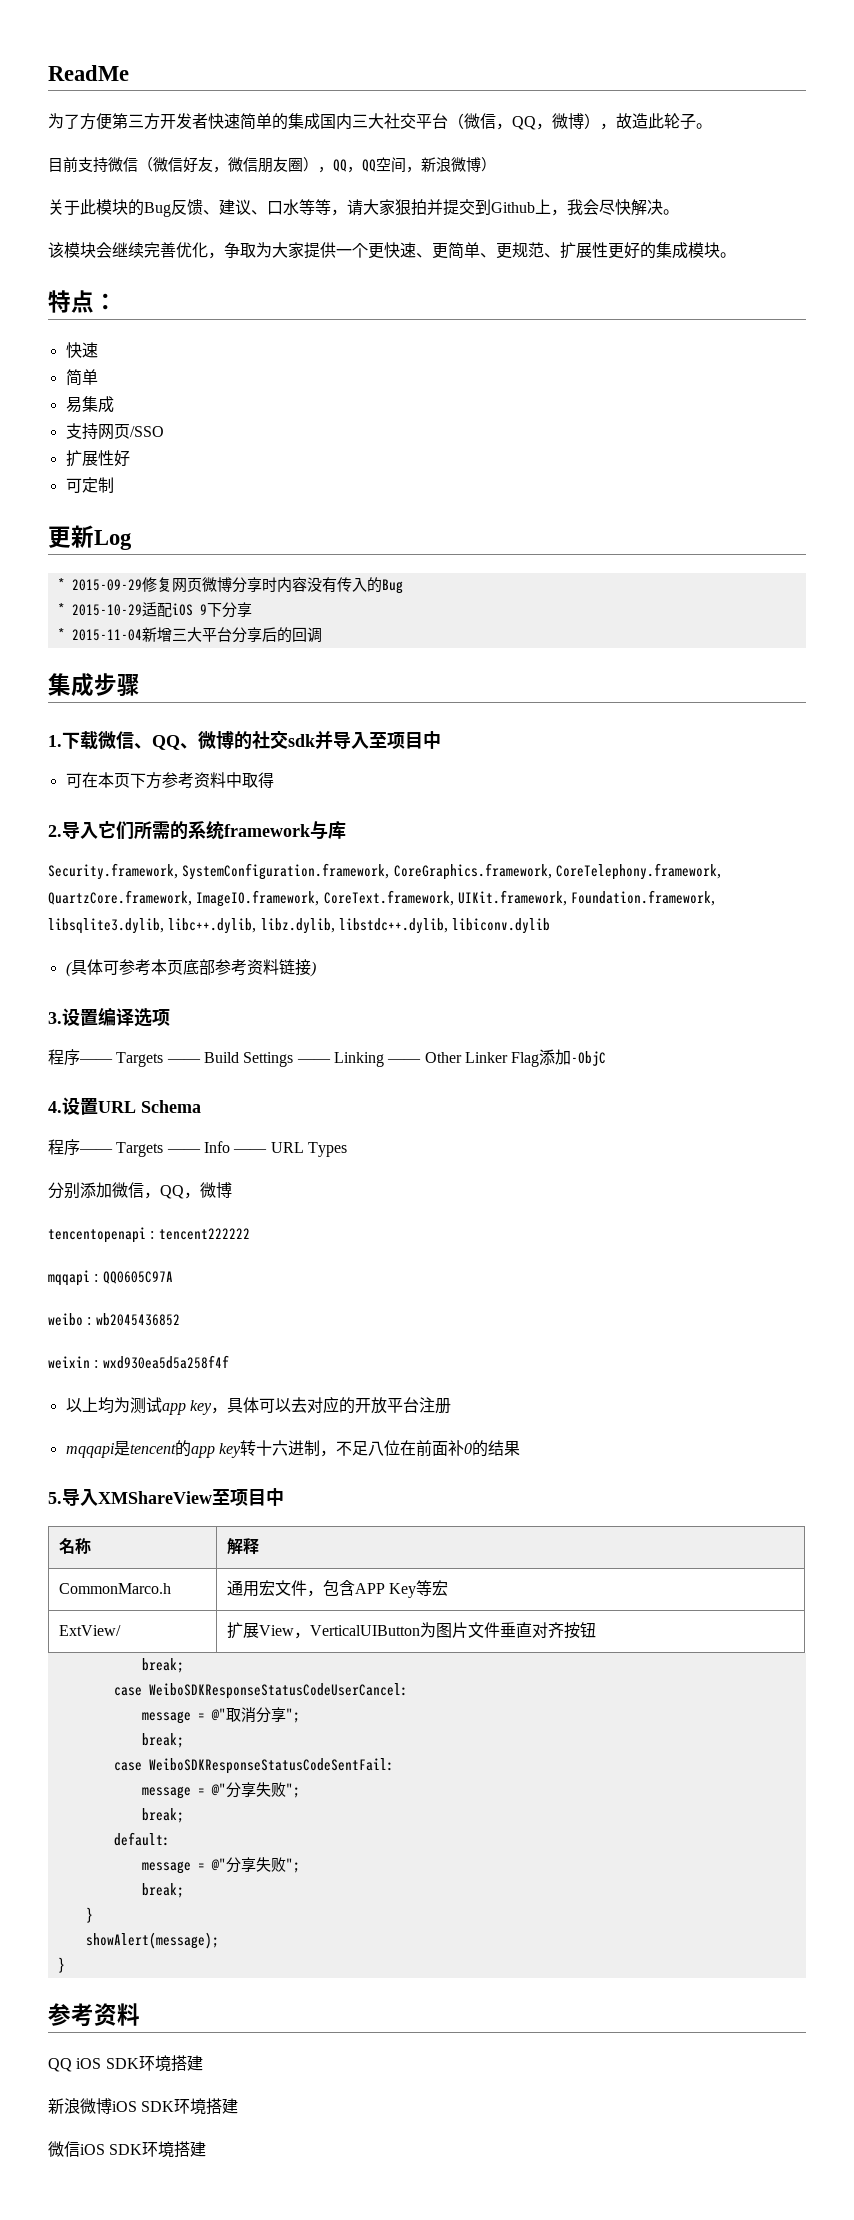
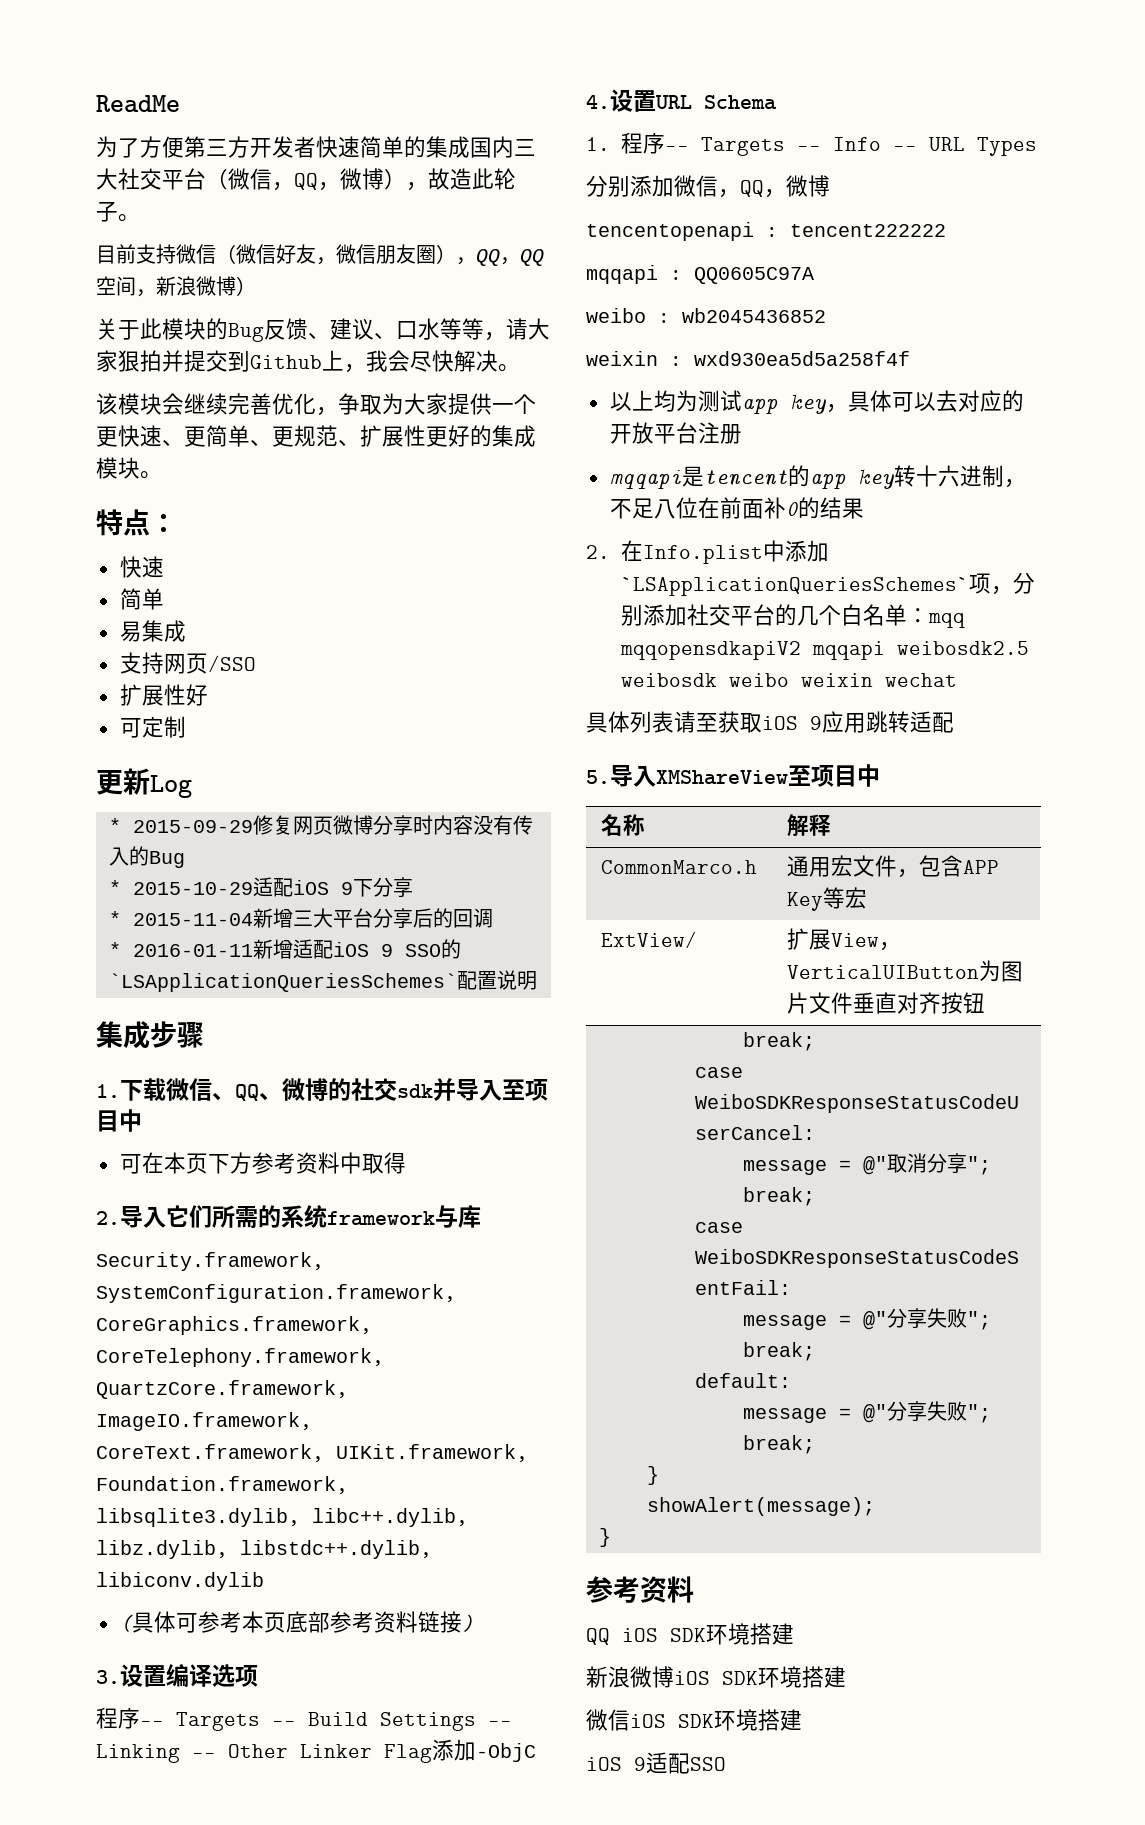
+ * 2016-01-11新增适配iOS 9 SSO的`LSApplicationQueriesSchemes`配置说明
- 程序—— Targets —— Info —— URL Types
+ 1.程序—— Targets —— Info —— URL Types
+ 2.在Info.plist中添加`LSApplicationQueriesSchemes`项，分别添加社交平台的几个白名单：mqq mqqopensdkapiV2 mqqapi weibosdk2.5 weibosdk weibo weixin wechat
+ 具体列表请至获取iOS 9应用跳转适配
+ iOS 9适配SSO

